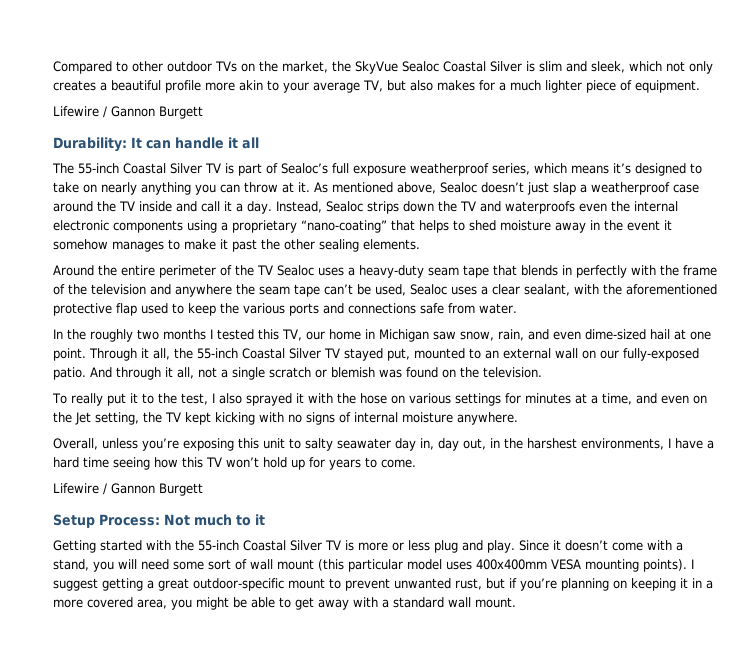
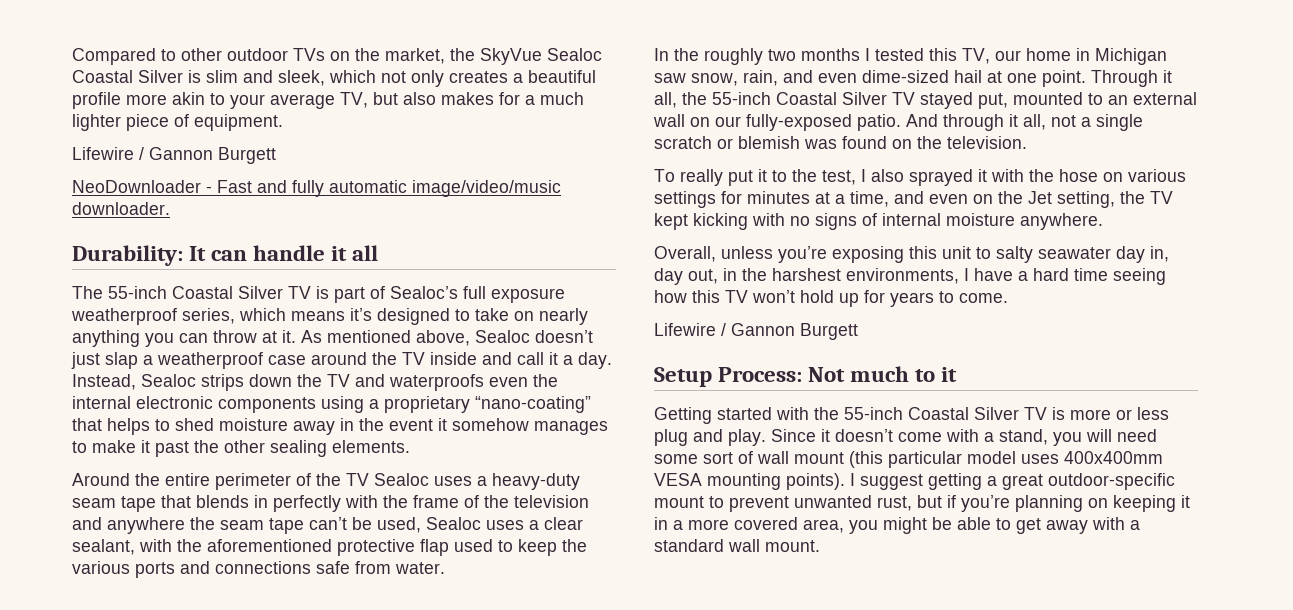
+ NeoDownloader - Fast and fully automatic image/video/music downloader.

